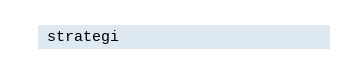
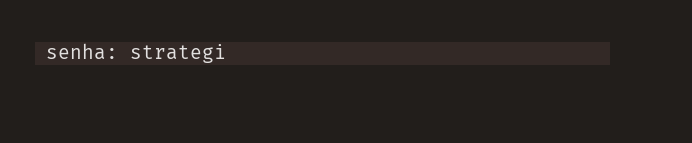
- strategi
+ senha: strategi

